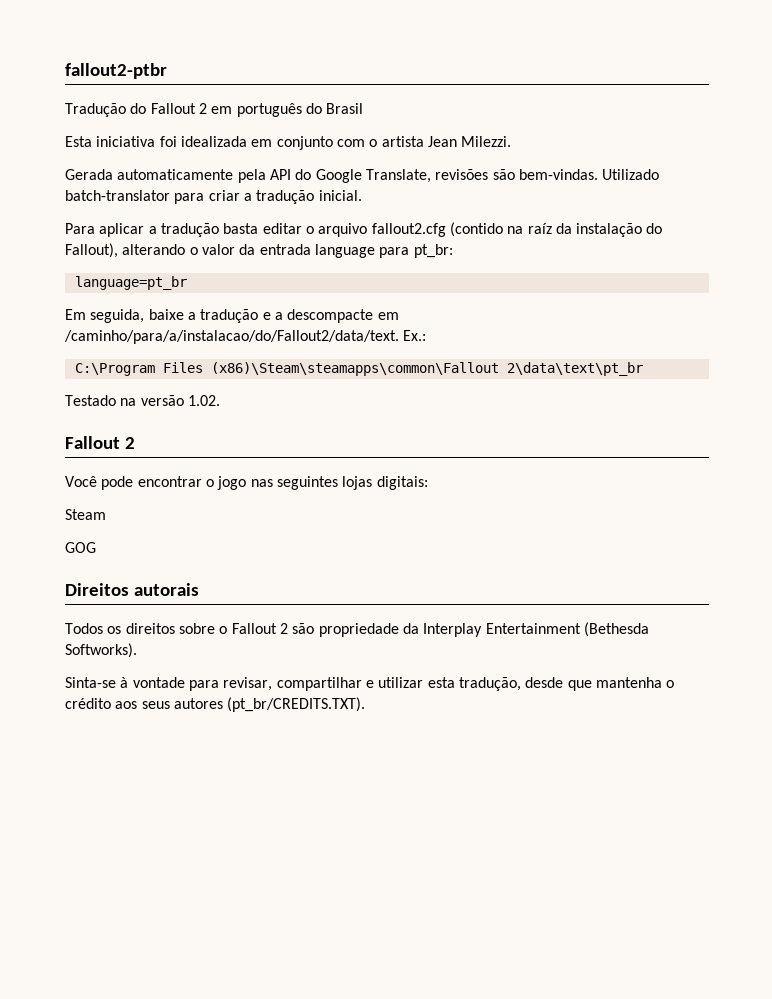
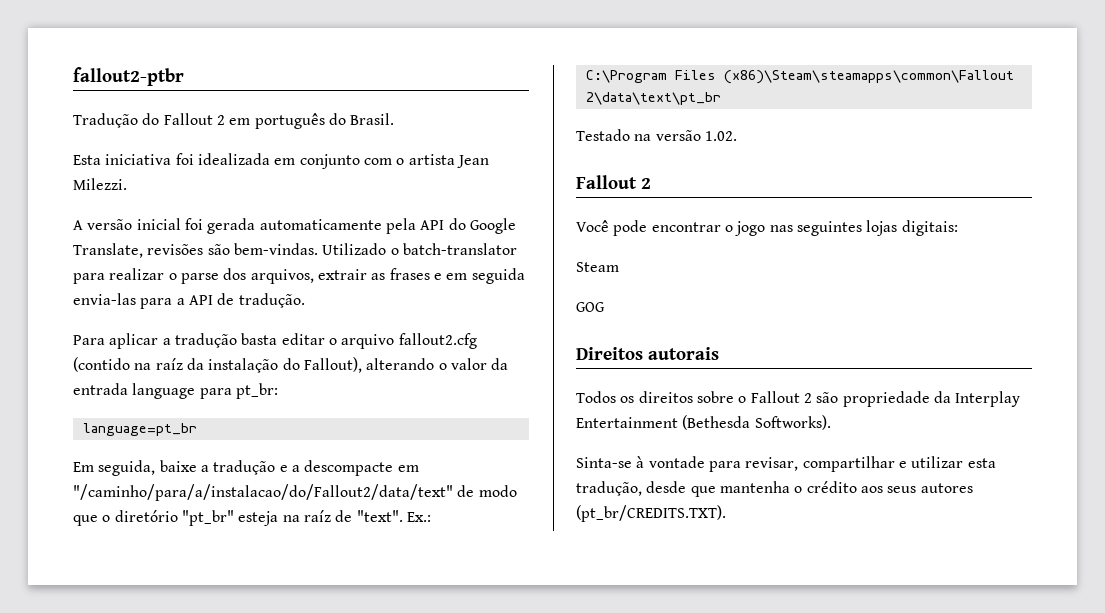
- Tradução do Fallout 2 em português do Brasil
+ Tradução do Fallout 2 em português do Brasil.
- Gerada automaticamente pela API do Google Translate, revisões são bem-vindas.
+ A versão inicial foi gerada automaticamente pela API do Google Translate, revisões são bem-vindas.
- Utilizado batch-translator para criar a tradução inicial.
+ Utilizado o batch-translator para realizar o parse dos arquivos, extrair as frases e em seguida envia-las para a API de tradução.
- Em seguida, baixe a tradução e a descompacte em /caminho/para/a/instalacao/do/Fallout2/data/text.
+ Em seguida, baixe a tradução e a descompacte em "/caminho/para/a/instalacao/do/Fallout2/data/text" de modo que o diretório "pt_br" esteja na raíz de "text".

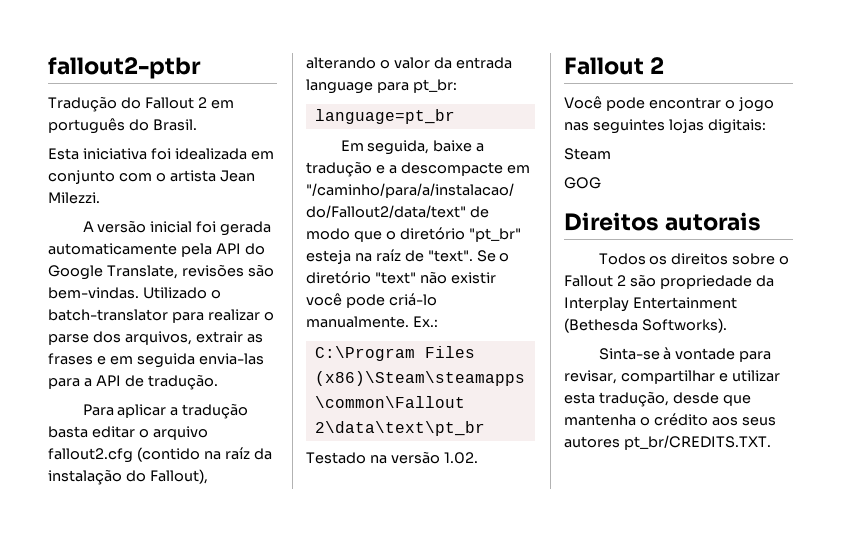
+ Se o diretório "text" não existir você pode criá-lo manualmente.
- Sinta-se à vontade para revisar, compartilhar e utilizar esta tradução, desde que mantenha o crédito aos seus autores (pt_br/CREDITS.TXT).
+ Sinta-se à vontade para revisar, compartilhar e utilizar esta tradução, desde que mantenha o crédito aos seus autores pt_br/CREDITS.TXT.

